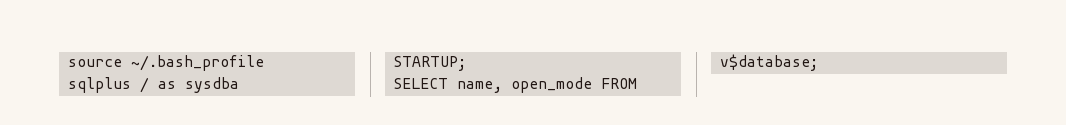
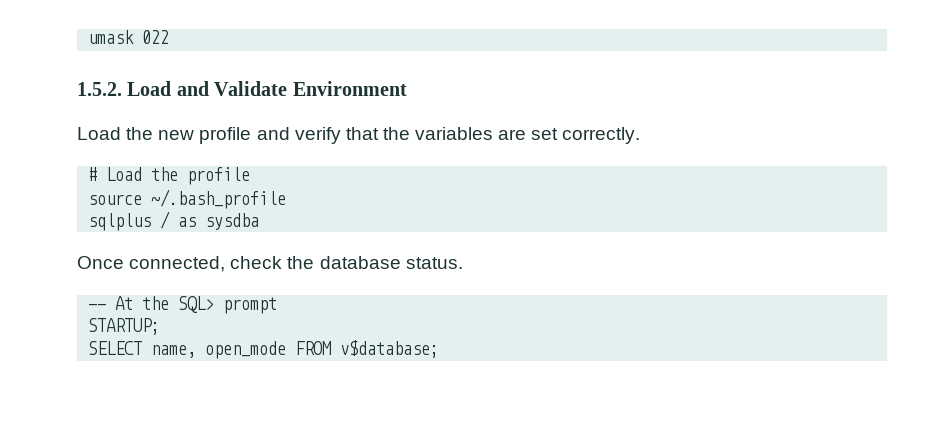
+ umask 022
+ 1.5.2. Load and Validate Environment
+ Load the new profile and verify that the variables are set correctly.
+ # Load the profile
+ Once connected, check the database status.
+ -- At the SQL> prompt

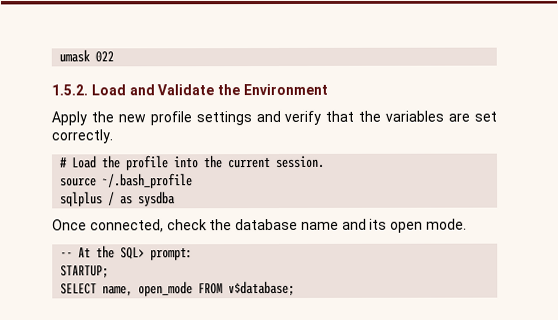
- 1.5.2. Load and Validate Environment
+ 1.5.2. Load and Validate the Environment
- Load the new profile and verify that the variables are set correctly.
+ Apply the new profile settings and verify that the variables are set correctly.
- # Load the profile
+ # Load the profile into the current session.
- Once connected, check the database status.
+ Once connected, check the database name and its open mode.
- -- At the SQL> prompt
+ -- At the SQL> prompt:

